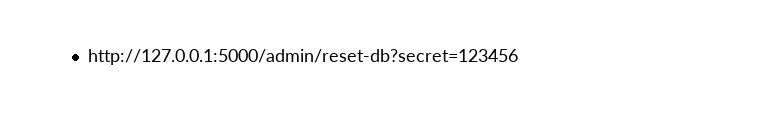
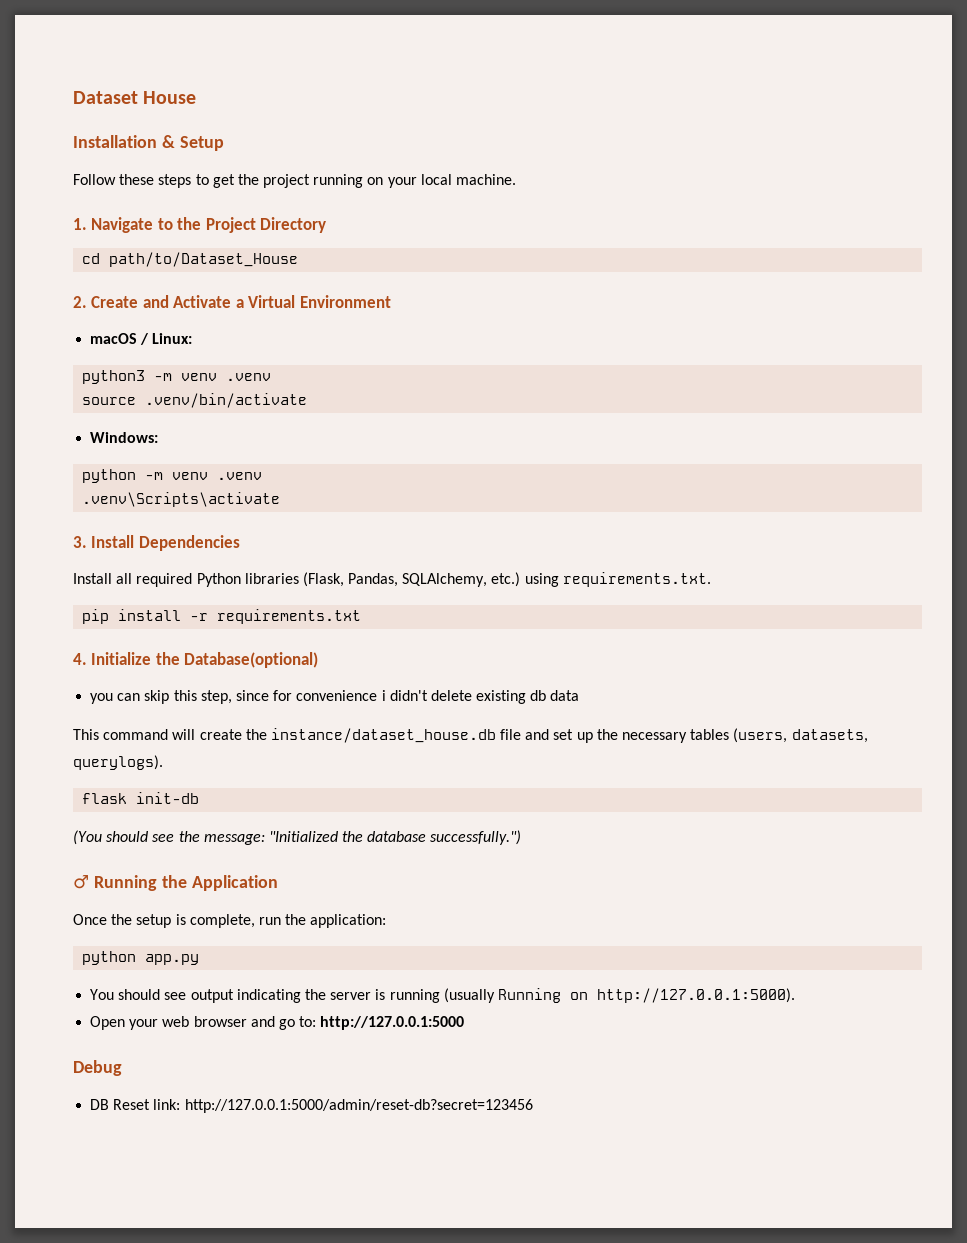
- http://127.0.0.1:5000/admin/reset-db?secret=123456
+ Dataset House
+ Installation & Setup
+ Follow these steps to get the project running on your local machine.
+ 1. Navigate to the Project Directory
+ cd path/to/Dataset_House
+ 2. Create and Activate a Virtual Environment
+ macOS / Linux:
+ python3 -m venv .venv
+ source .venv/bin/activate
+ Windows:
+ python -m venv .venv
+ .venv\Scripts\activate
+ 3. Install Dependencies
+ Install all required Python libraries (Flask, Pandas, SQLAlchemy, etc.) using requirements.txt.
+ pip install -r requirements.txt
+ 4. Initialize the Database(optional)
+ you can skip this step, since for convenience i didn't delete existing db data
+ This command will create the instance/dataset_house.db file and set up the necessary tables (users, datasets, querylogs).
+ flask init-db
+ (You should see the message: "Initialized the database successfully.")
+ ♂ Running the Application
+ Once the setup is complete, run the application:
+ python app.py
+ You should see output indicating the server is running (usually Running on http://127.0.0.1:5000).
+ Open your web browser and go to: http://127.0.0.1:5000
+ Debug
+ DB Reset link: http://127.0.0.1:5000/admin/reset-db?secret=123456

